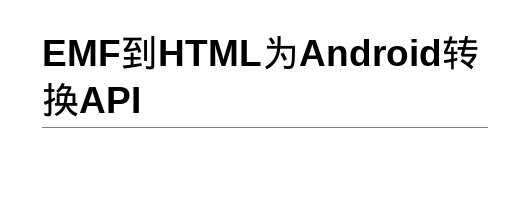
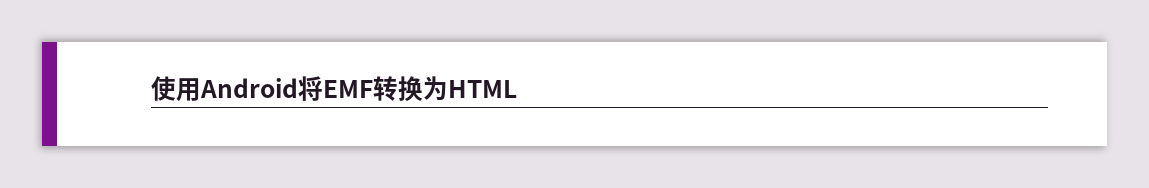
- EMF到HTML为Android转换API
+ 使用Android将EMF转换为HTML

